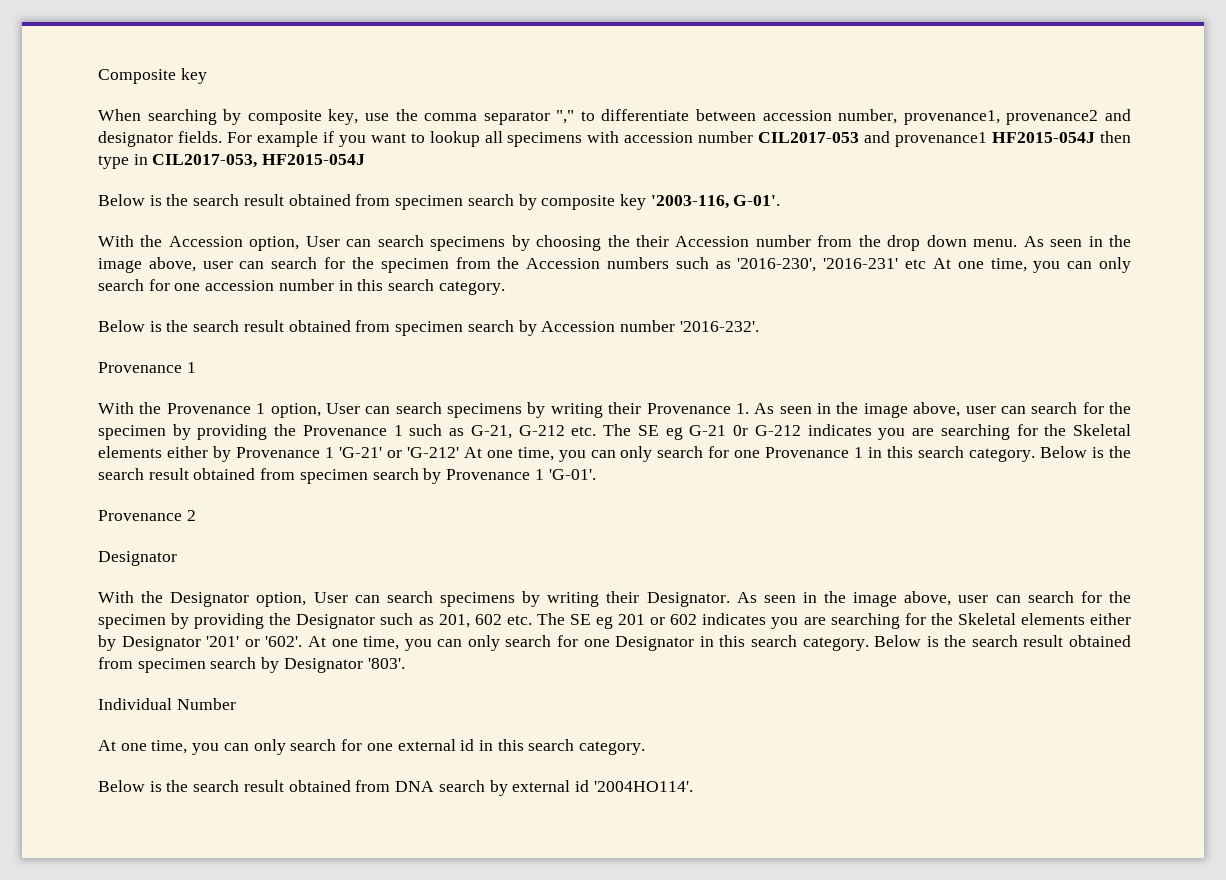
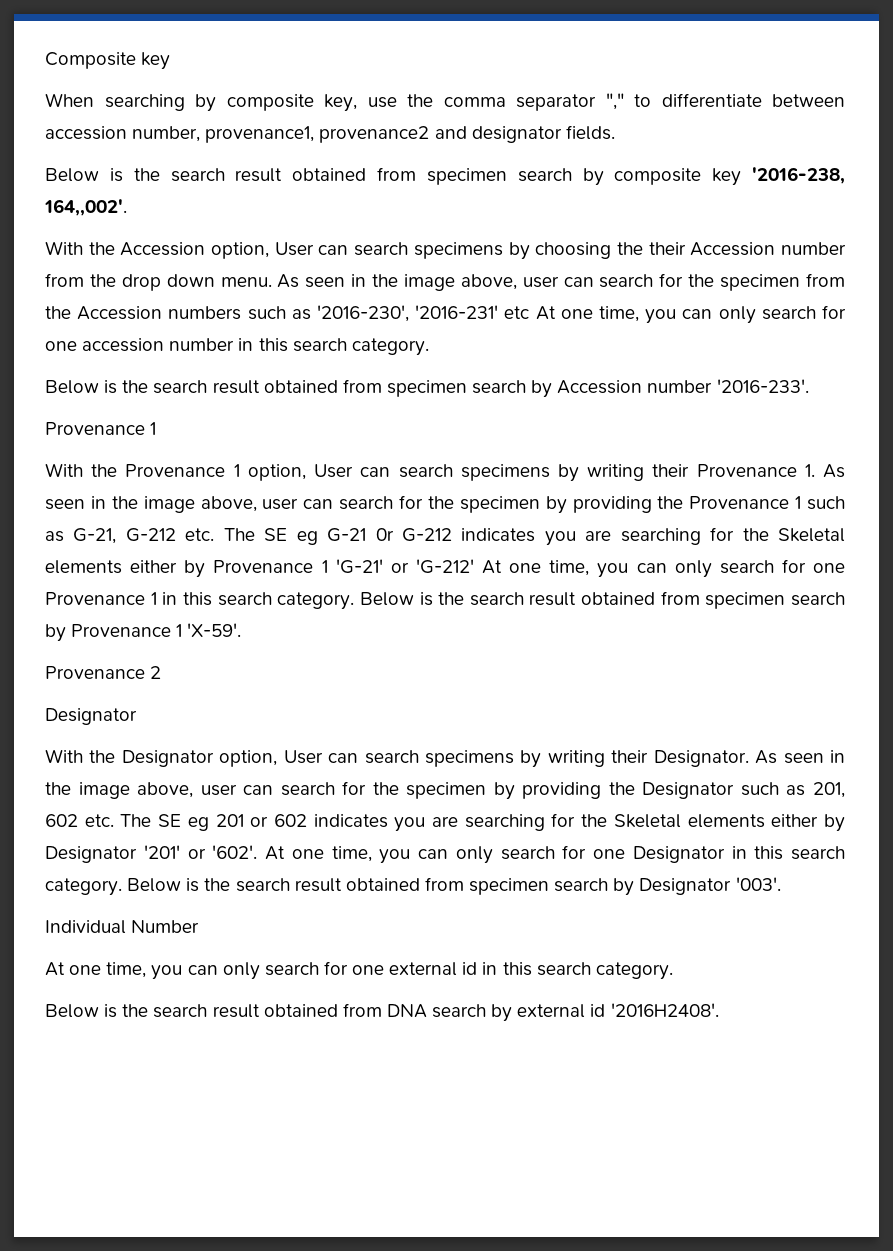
- For example if you want to lookup all specimens with accession number CIL2017-053 and provenance1 HF2015-054J then type in CIL2017-053, HF2015-054J
- Below is the search result obtained from specimen search by composite key '2003-116, G-01'.
+ Below is the search result obtained from specimen search by composite key '2016-238, 164,,002'.
- Below is the search result obtained from specimen search by Accession number '2016-232'.
+ Below is the search result obtained from specimen search by Accession number '2016-233'.
- Below is the search result obtained from specimen search by Provenance 1 'G-01'.
+ Below is the search result obtained from specimen search by Provenance 1 'X-59'.
- Below is the search result obtained from specimen search by Designator '803'.
+ Below is the search result obtained from specimen search by Designator '003'.
- Below is the search result obtained from DNA search by external id '2004HO114'.
+ Below is the search result obtained from DNA search by external id '2016H2408'.

